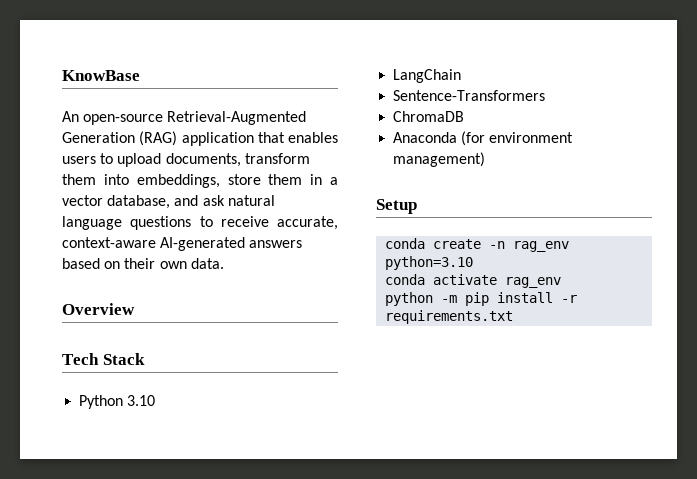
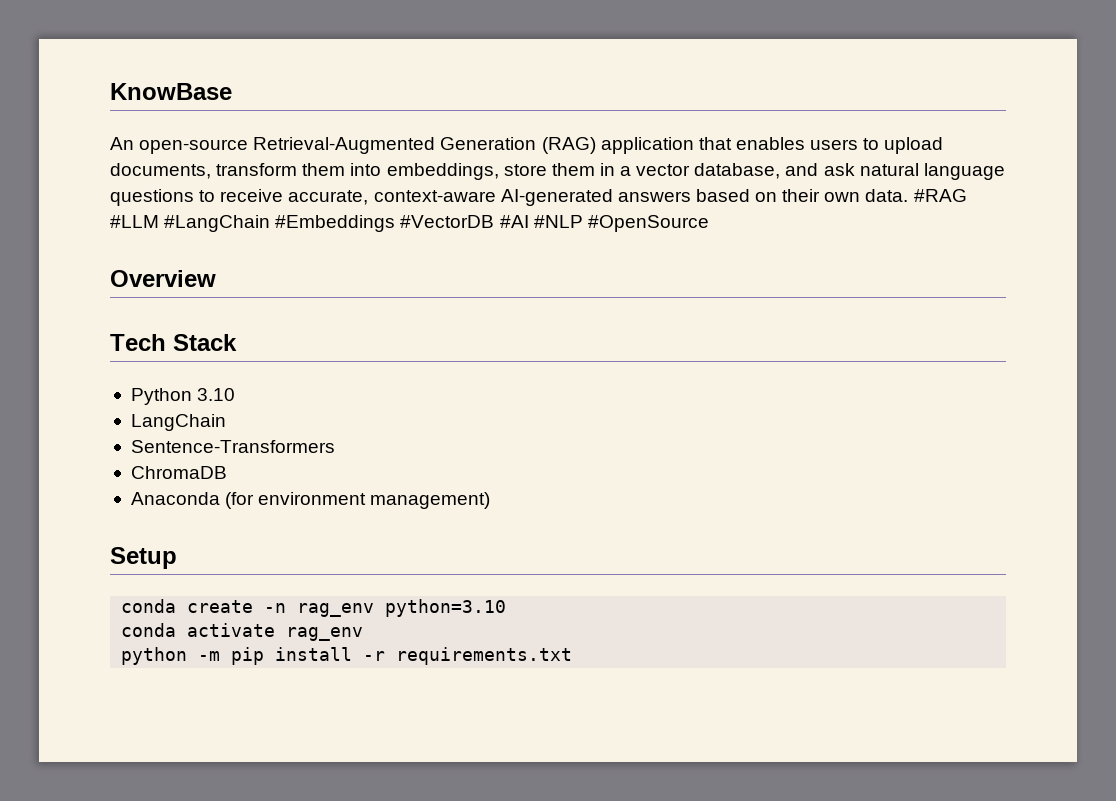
+ #RAG #LLM #LangChain #Embeddings #VectorDB #AI #NLP #OpenSource

